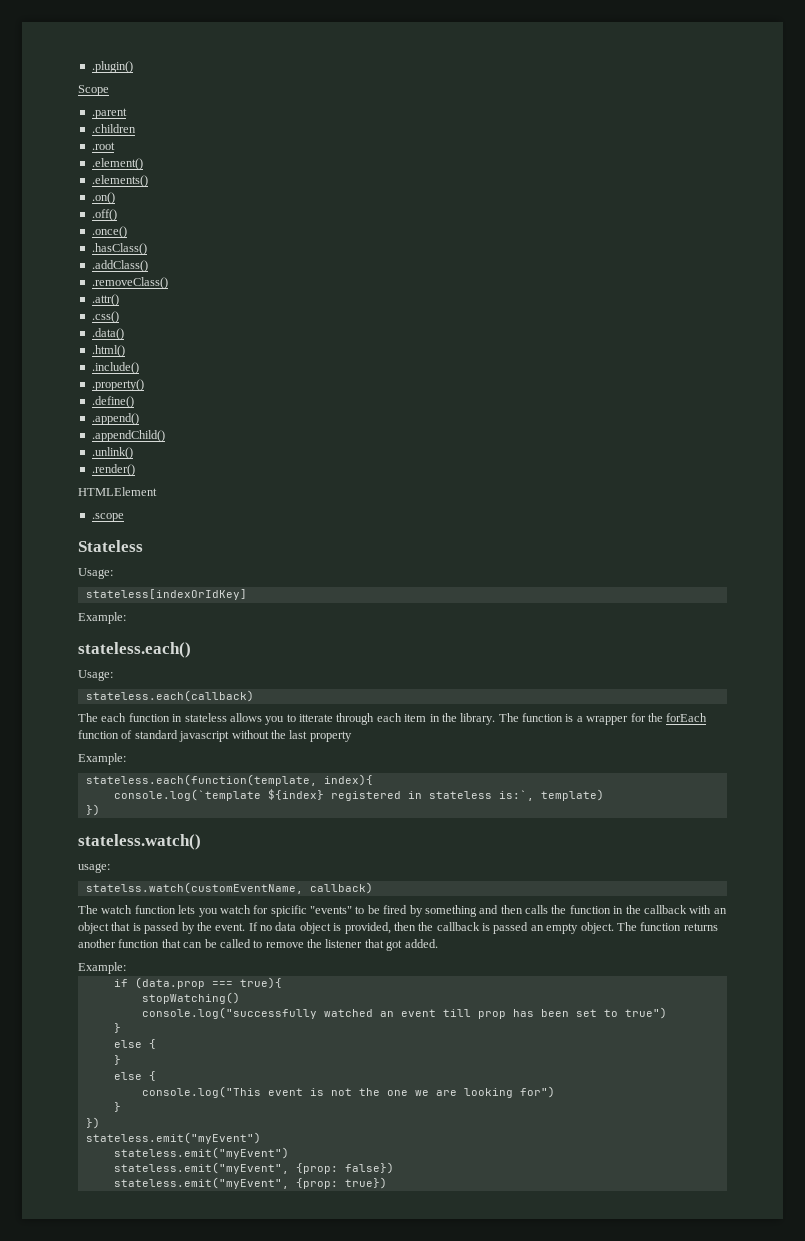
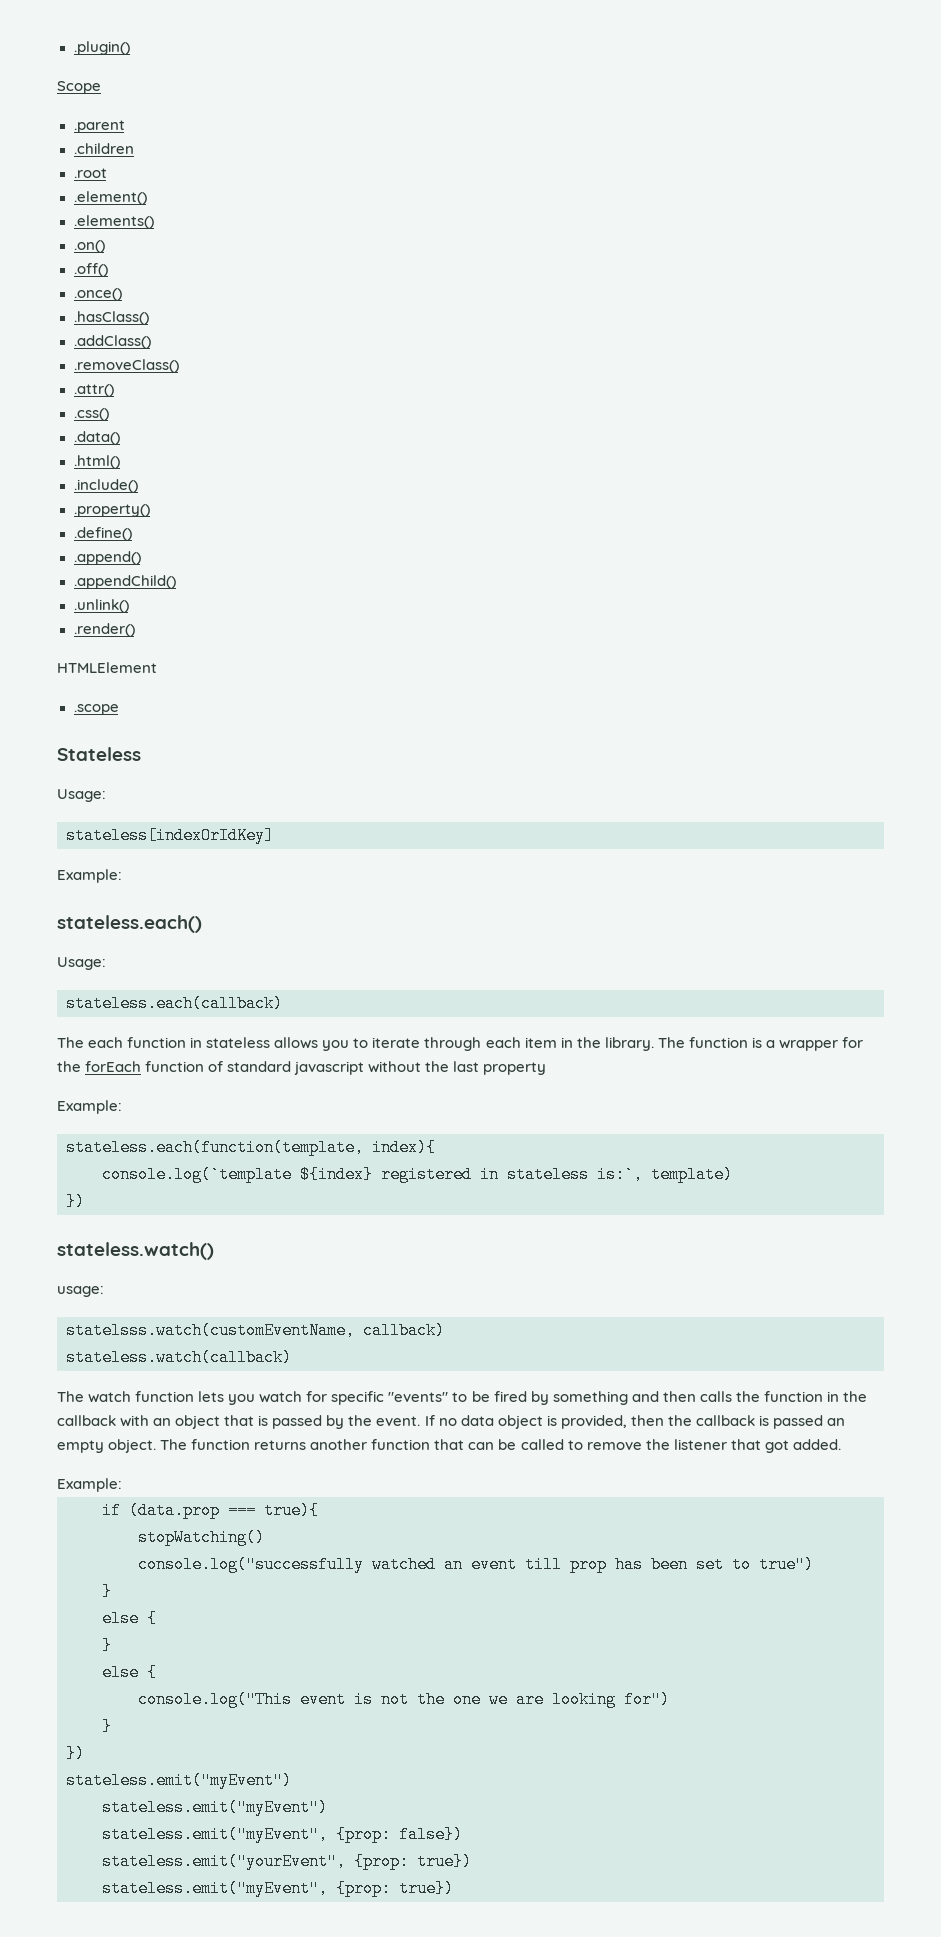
- The each function in stateless allows you to itterate through each item in the library.
+ The each function in stateless allows you to iterate through each item in the library.
- statelss.watch(customEventName, callback)
+ statelsss.watch(customEventName, callback)
+ stateless.watch(callback)
- The watch function lets you watch for spicific "events" to be fired by something and then calls the function in the callback with an object that is passed by the event.
+ The watch function lets you watch for specific "events" to be fired by something and then calls the function in the callback with an object that is passed by the event.
+ stateless.emit("yourEvent", {prop: true})

